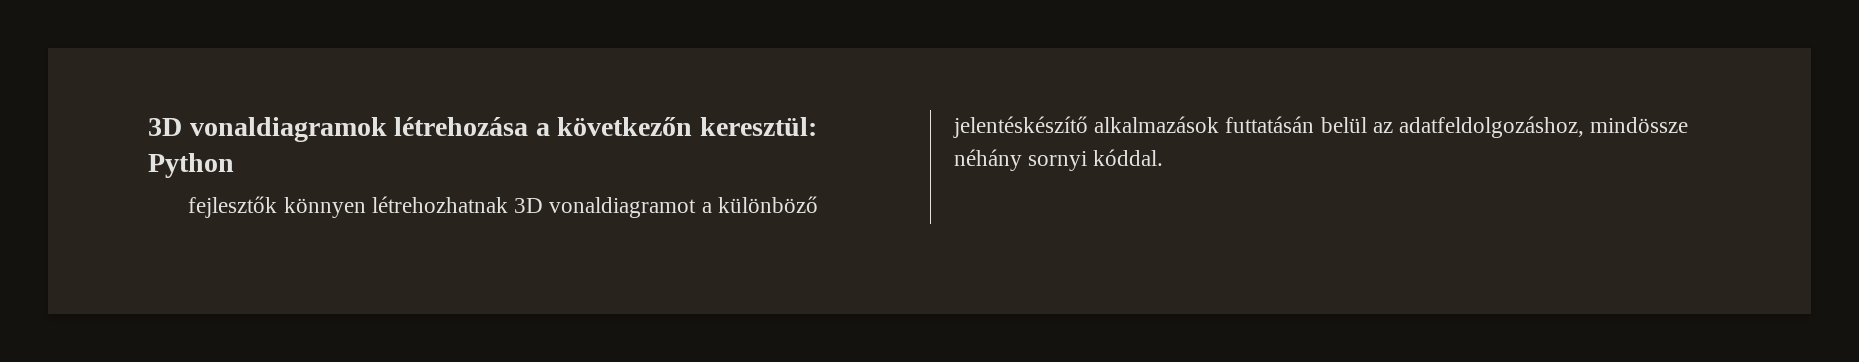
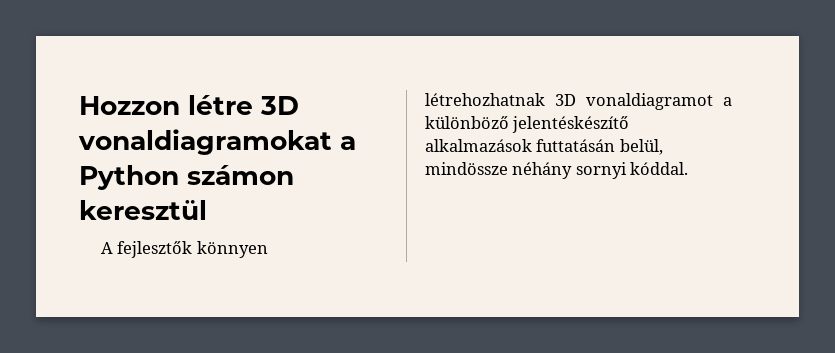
- 3D vonaldiagramok létrehozása a következőn keresztül: Python
- fejlesztők könnyen létrehozhatnak 3D vonaldiagramot a különböző jelentéskészítő alkalmazások futtatásán belül az adatfeldolgozáshoz, mindössze néhány sornyi kóddal.
+ Hozzon létre 3D vonaldiagramokat a Python számon keresztül
+ A fejlesztők könnyen létrehozhatnak 3D vonaldiagramot a különböző jelentéskészítő alkalmazások futtatásán belül, mindössze néhány sornyi kóddal.

